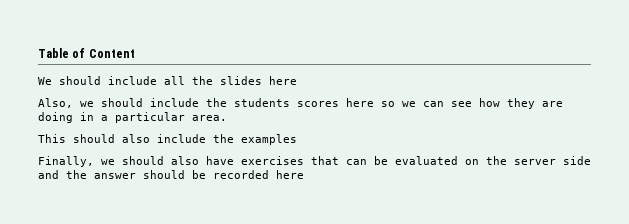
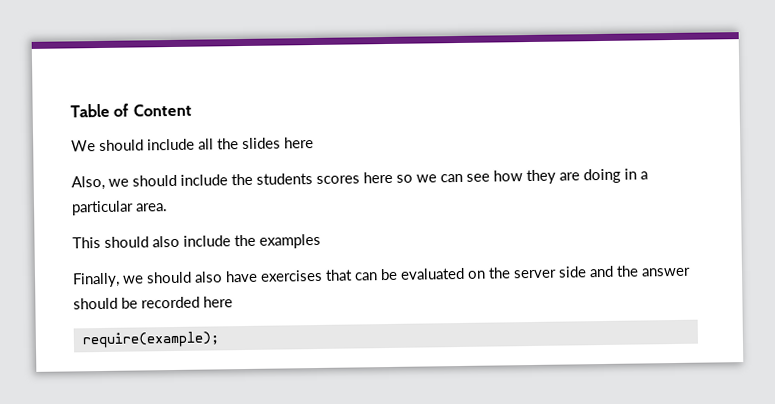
+ require(example);

